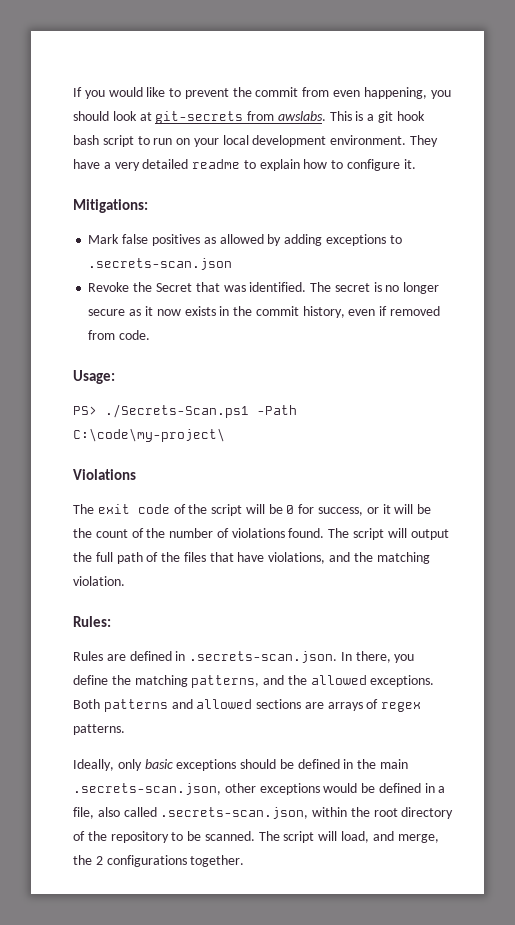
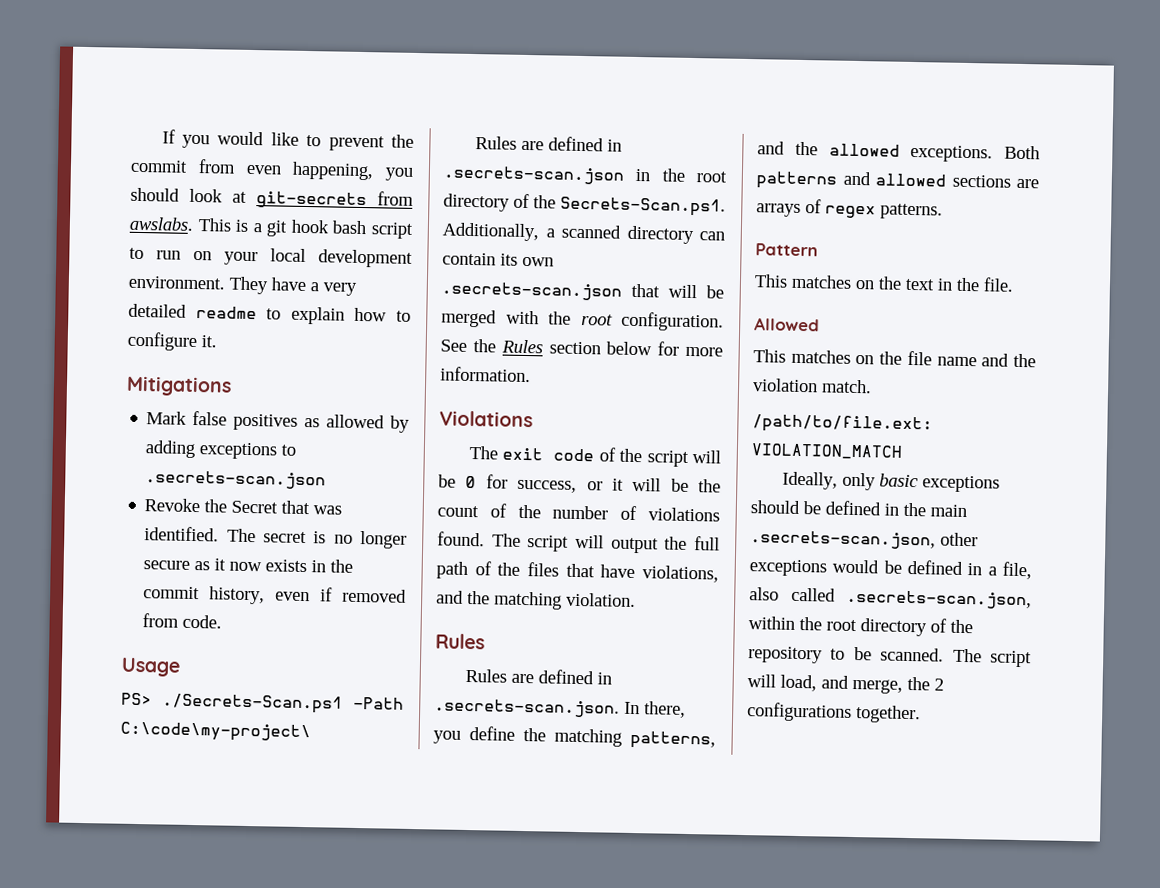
- Mitigations:
+ Mitigations
- Usage:
+ Usage
+ Rules are defined in .secrets-scan.json in the root directory of the Secrets-Scan.ps1. Additionally, a scanned directory can contain its own .secrets-scan.json that will be merged with the root configuration. See the Rules section below for more information.
  The script will output the full path of the files that have violations, and the matching violation.
- Rules:
+ Rules
+ Pattern
+ This matches on the text in the file.
+ Allowed
+ This matches on the file name and the violation match.
+ /path/to/file.ext: VIOLATION_MATCH

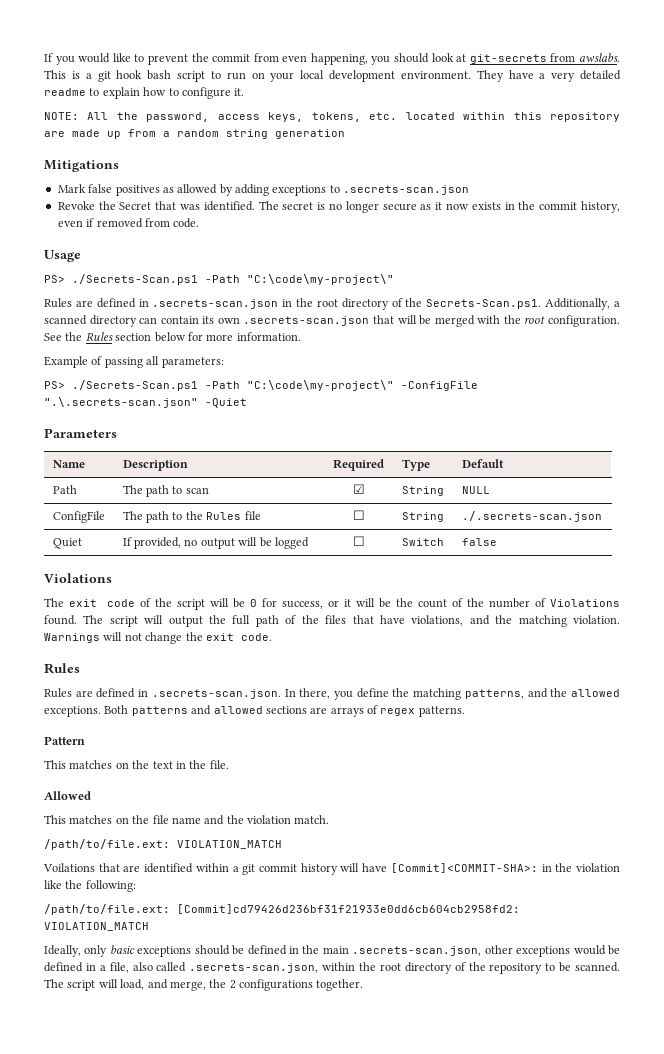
+ NOTE: All the password, access keys, tokens, etc. located within this repository are made up from a random string generation
  Usage
- PS> ./Secrets-Scan.ps1 -Path C:\code\my-project\
+ PS> ./Secrets-Scan.ps1 -Path "C:\code\my-project\"
+ Example of passing all parameters:
+ PS> ./Secrets-Scan.ps1 -Path "C:\code\my-project\" -ConfigFile ".\.secrets-scan.json" -Quiet
+ Parameters
+ Name | Description | Required | Type | Default
+ Path | The path to scan | ☑ | String | NULL
+ ConfigFile | The path to the Rules file | ☐ | String | ./.secrets-scan.json
+ Quiet | If provided, no output will be logged | ☐ | Switch | false
- The exit code of the script will be 0 for success, or it will be the count of the number of violations found.
+ The exit code of the script will be 0 for success, or it will be the count of the number of Violations found.
+ Warnings will not change the exit code.
+ Voilations that are identified within a git commit history will have [Commit]<COMMIT-SHA>: in the violation like the following:
+ /path/to/file.ext: [Commit]cd79426d236bf31f21933e0dd6cb604cb2958fd2: VIOLATION_MATCH

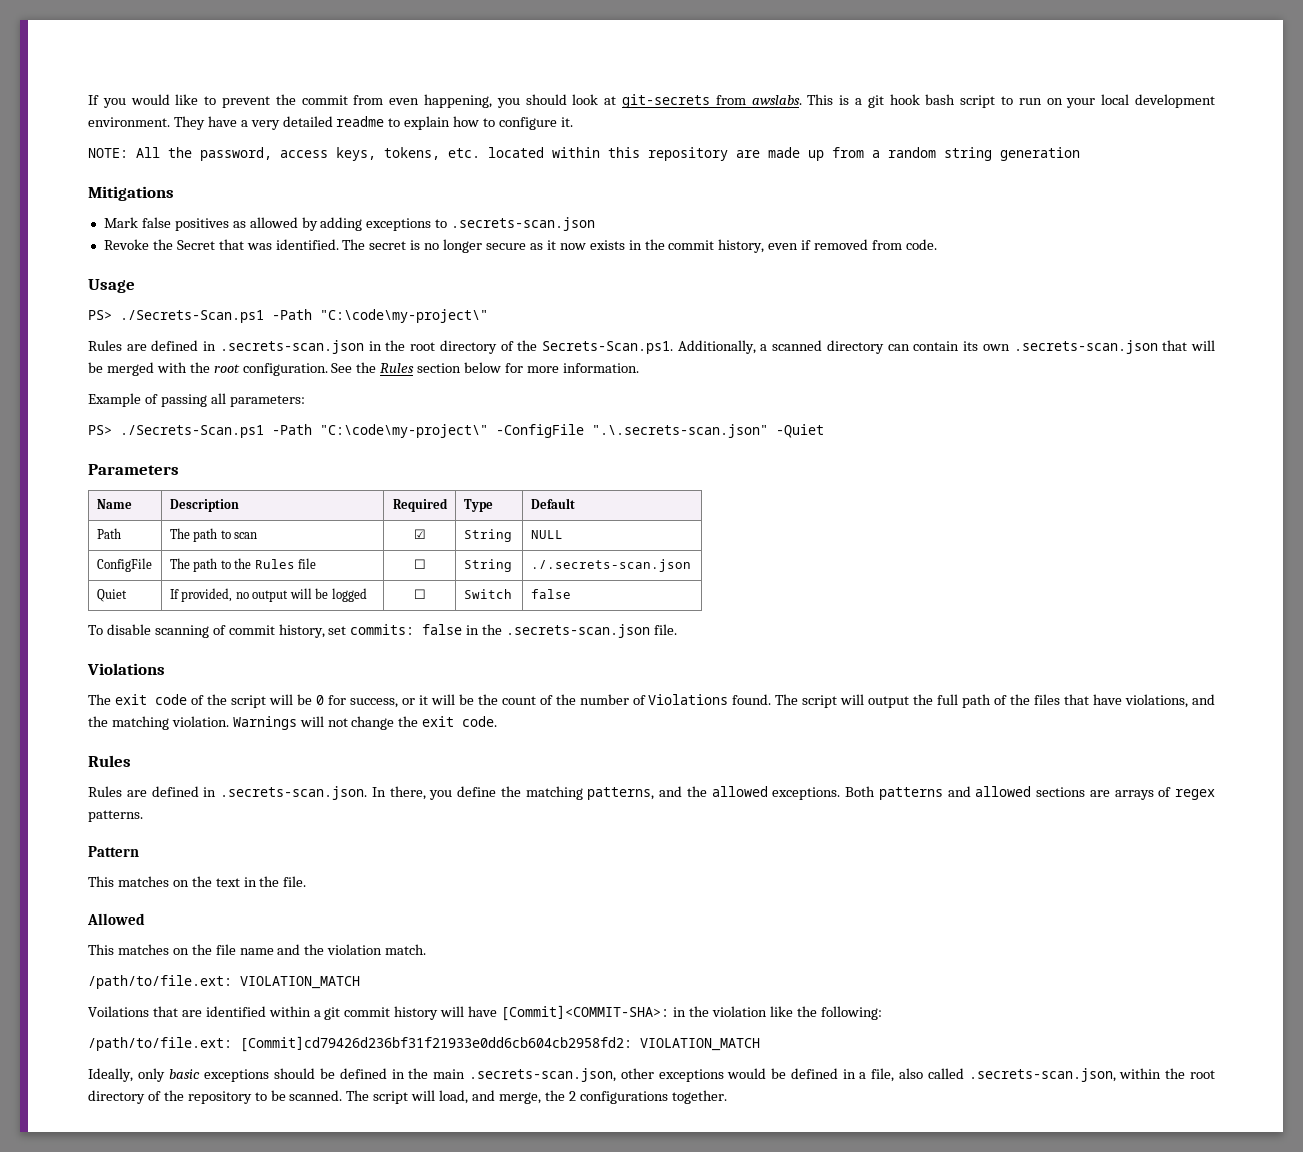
+ To disable scanning of commit history, set commits: false in the .secrets-scan.json file.

